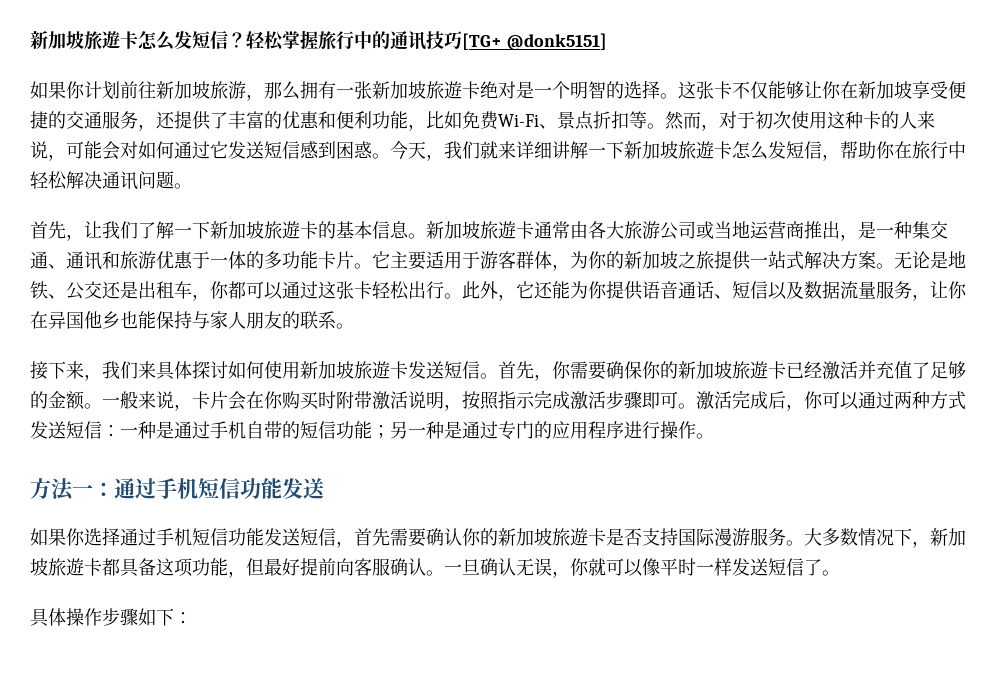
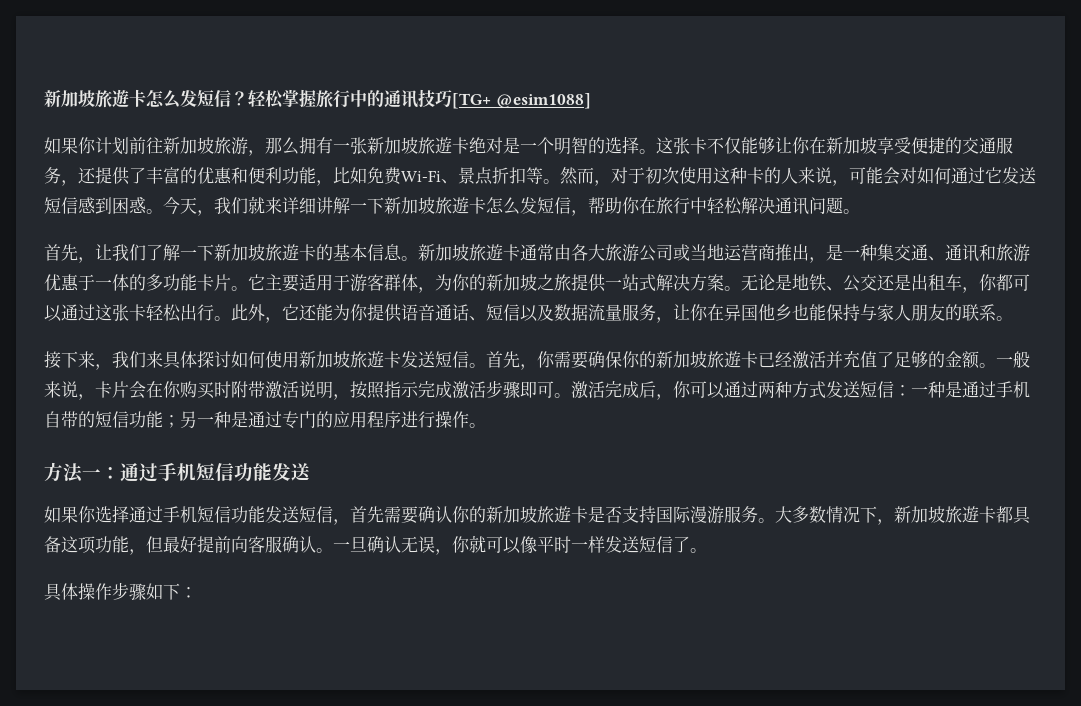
- 轻松掌握旅行中的通讯技巧[TG+ @donk5151]
+ 轻松掌握旅行中的通讯技巧[TG+ @esim1088]

